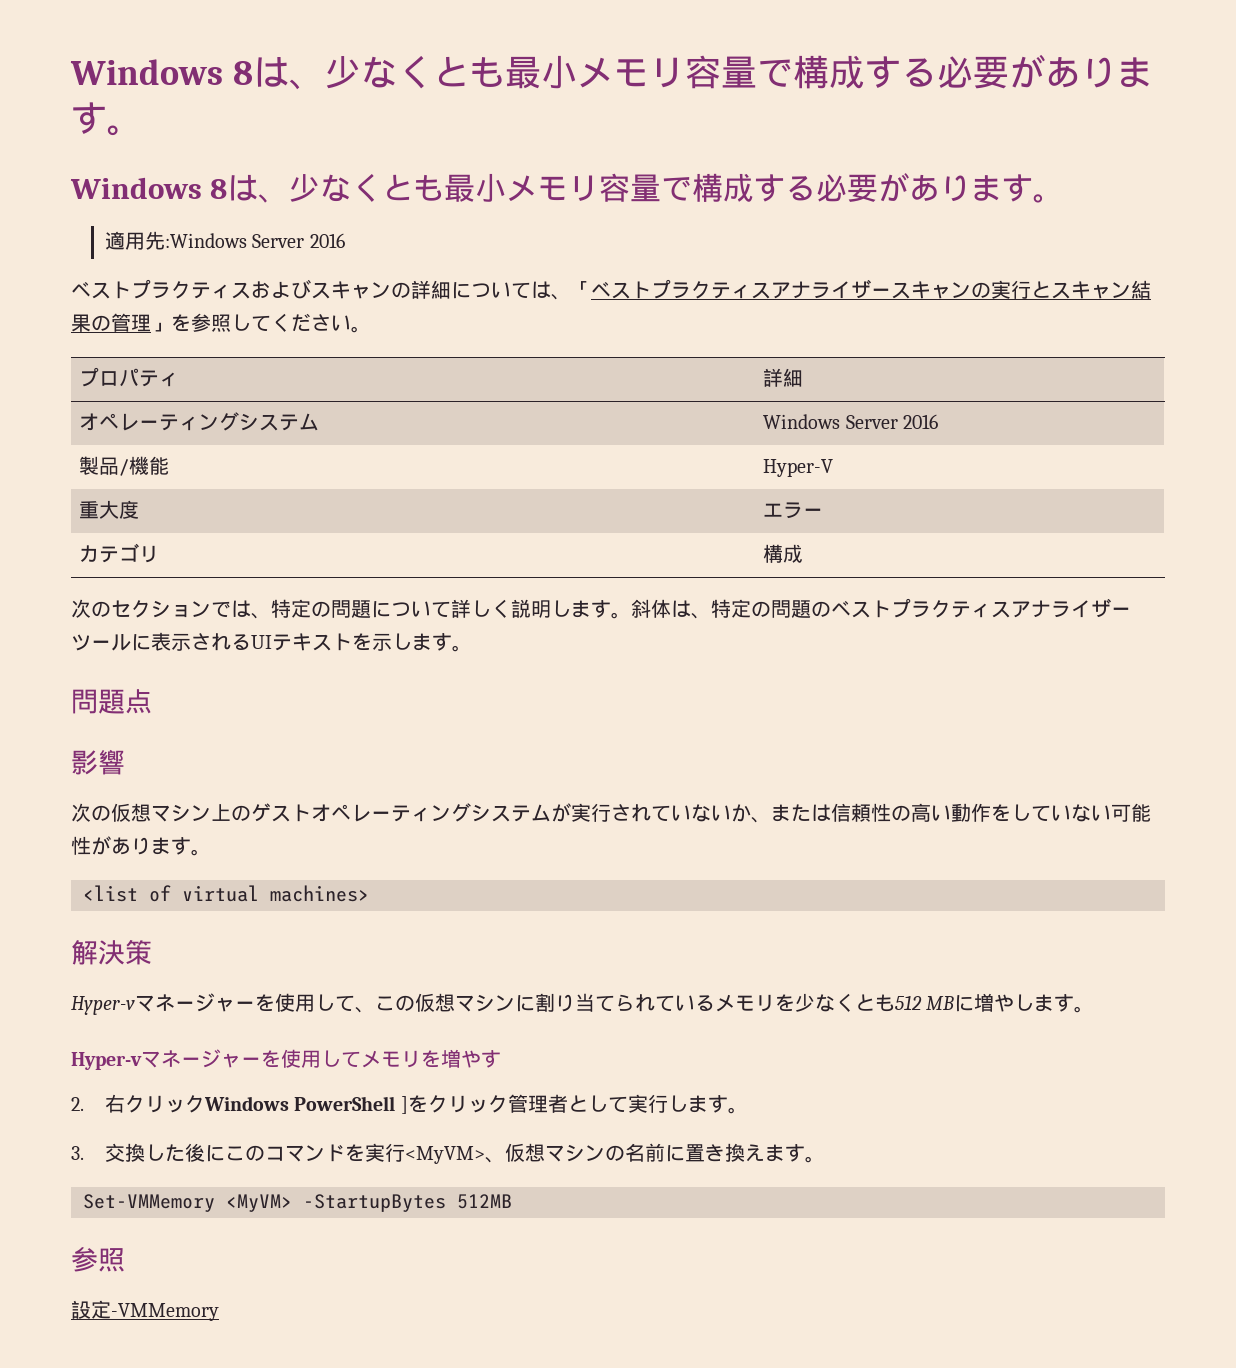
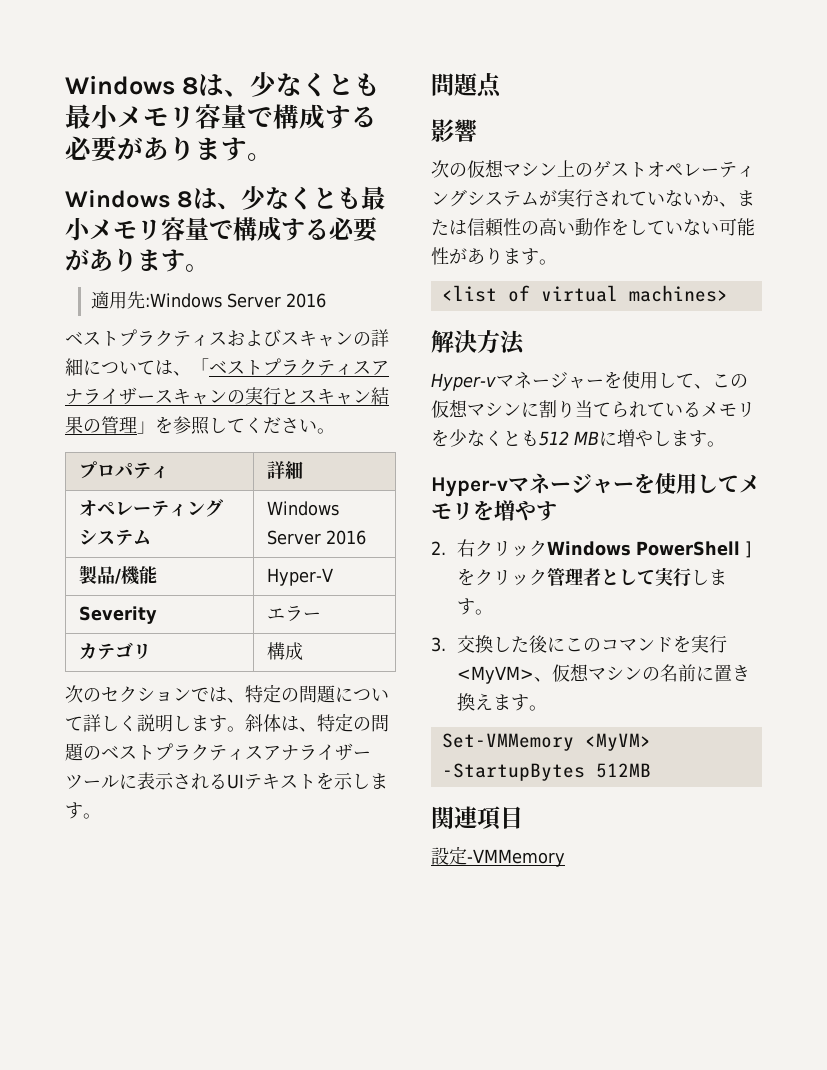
- 重大度 | エラー
+ Severity | エラー
- 解決策
+ 解決方法
  Set-VMMemory <MyVM> -StartupBytes 512MB
- 参照
+ 関連項目

